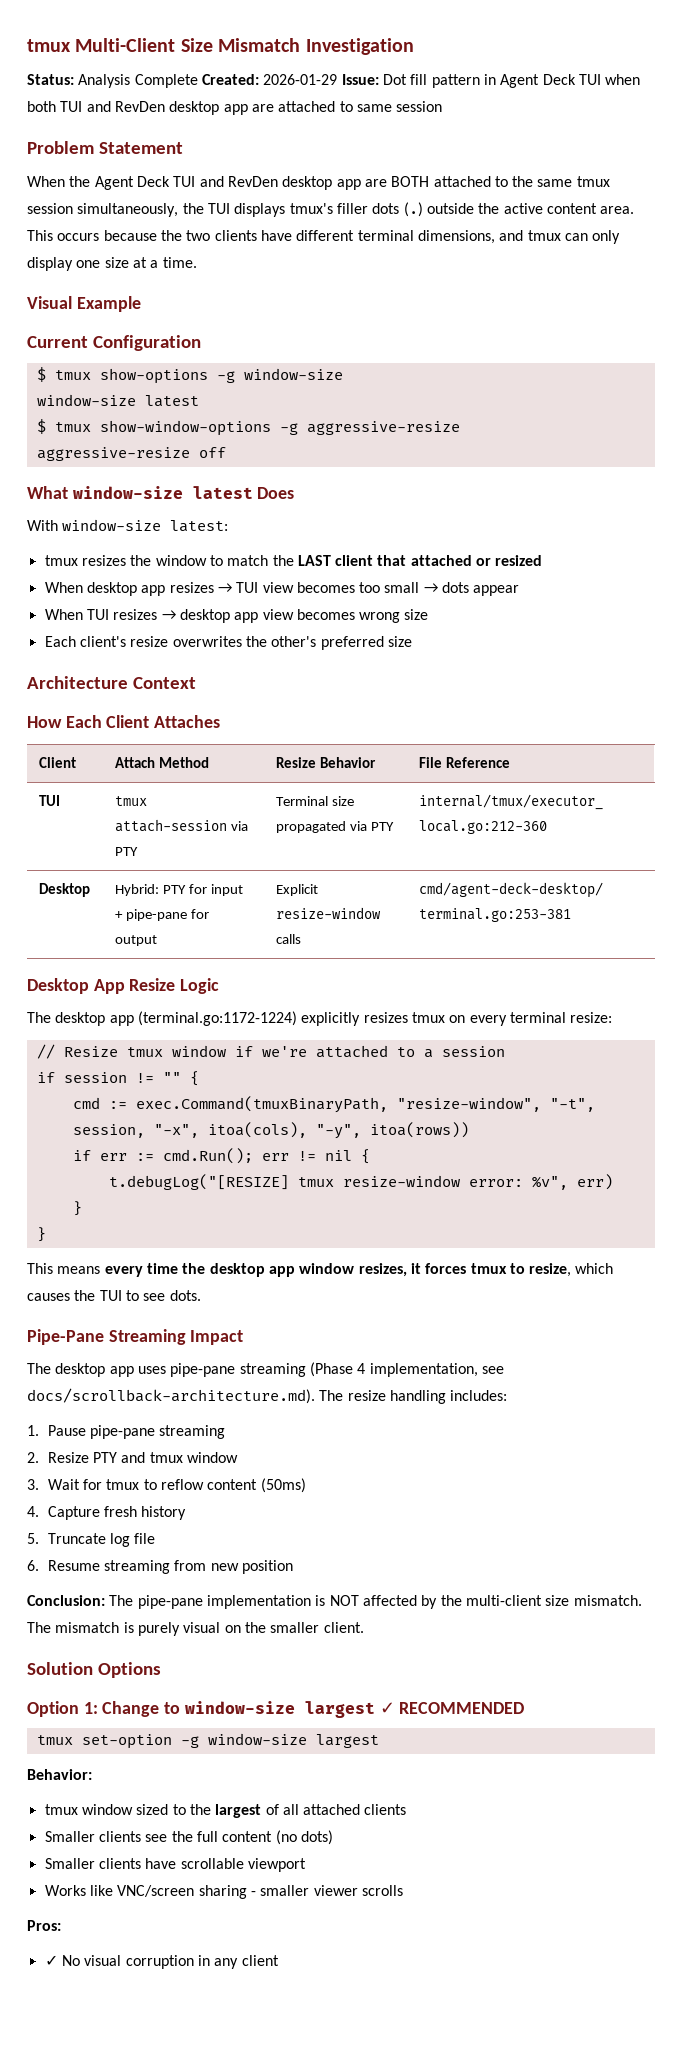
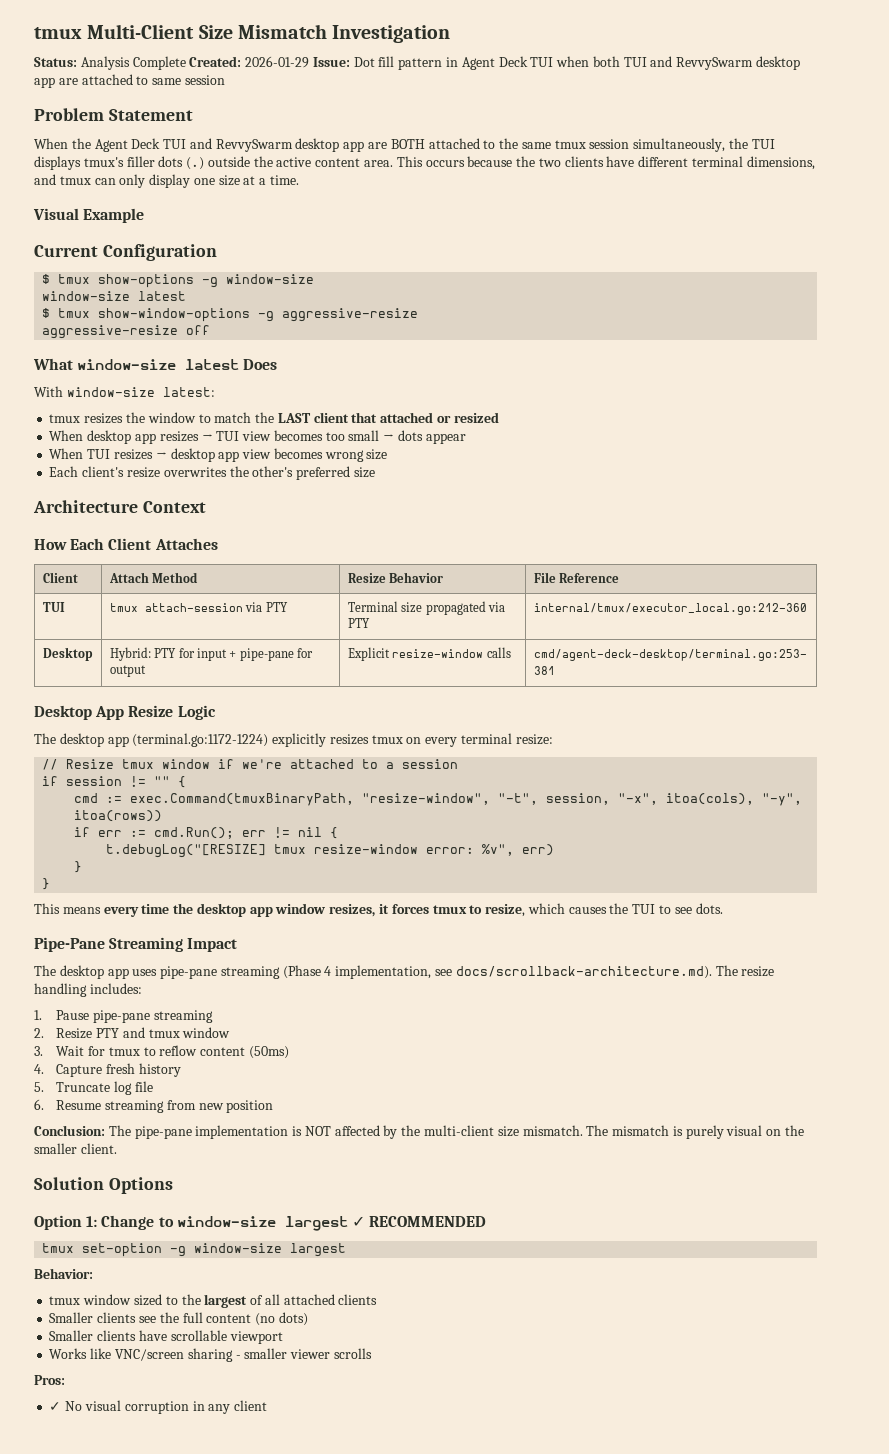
- Status: Analysis Complete Created: 2026-01-29 Issue: Dot fill pattern in Agent Deck TUI when both TUI and RevDen desktop app are attached to same session
+ Status: Analysis Complete Created: 2026-01-29 Issue: Dot fill pattern in Agent Deck TUI when both TUI and RevvySwarm desktop app are attached to same session
- When the Agent Deck TUI and RevDen desktop app are BOTH attached to the same tmux session simultaneously, the TUI displays tmux's filler dots (.) outside the active content area.
+ When the Agent Deck TUI and RevvySwarm desktop app are BOTH attached to the same tmux session simultaneously, the TUI displays tmux's filler dots (.) outside the active content area.

